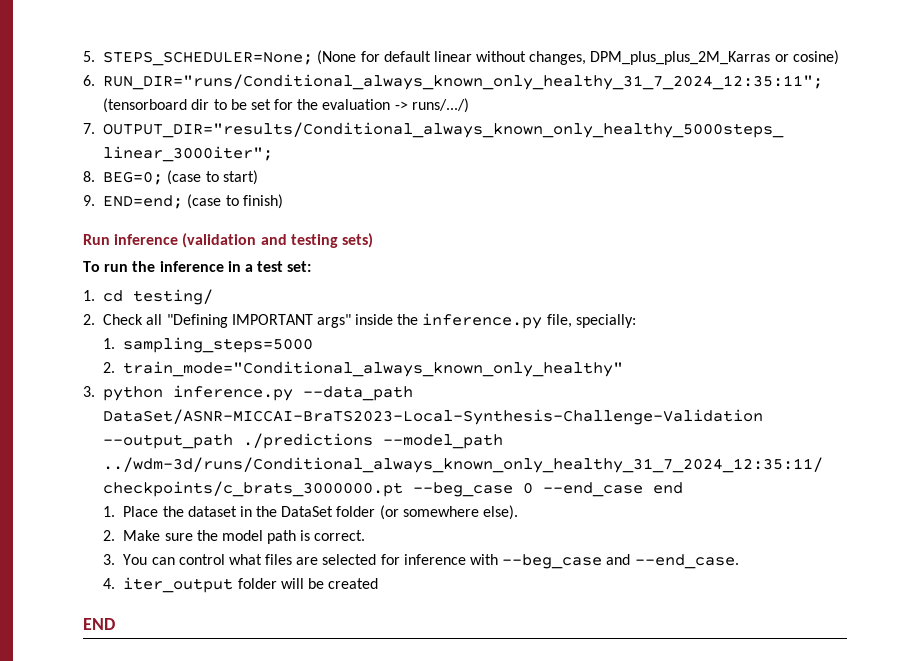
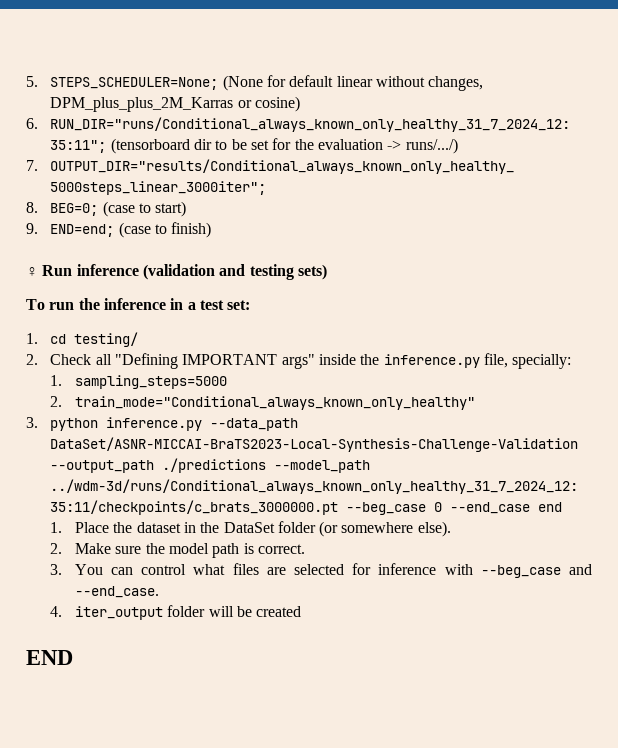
- Run inference (validation and testing sets)
+ ♀ Run inference (validation and testing sets)

